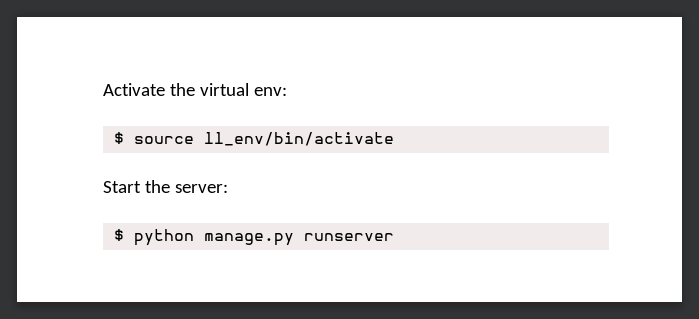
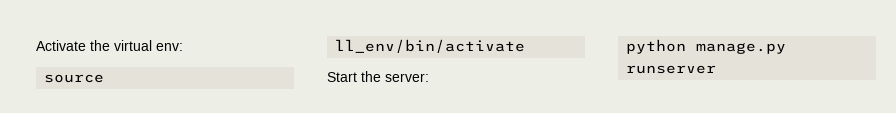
- $ source ll_env/bin/activate
+ source ll_env/bin/activate
- $ python manage.py runserver
+ python manage.py runserver

